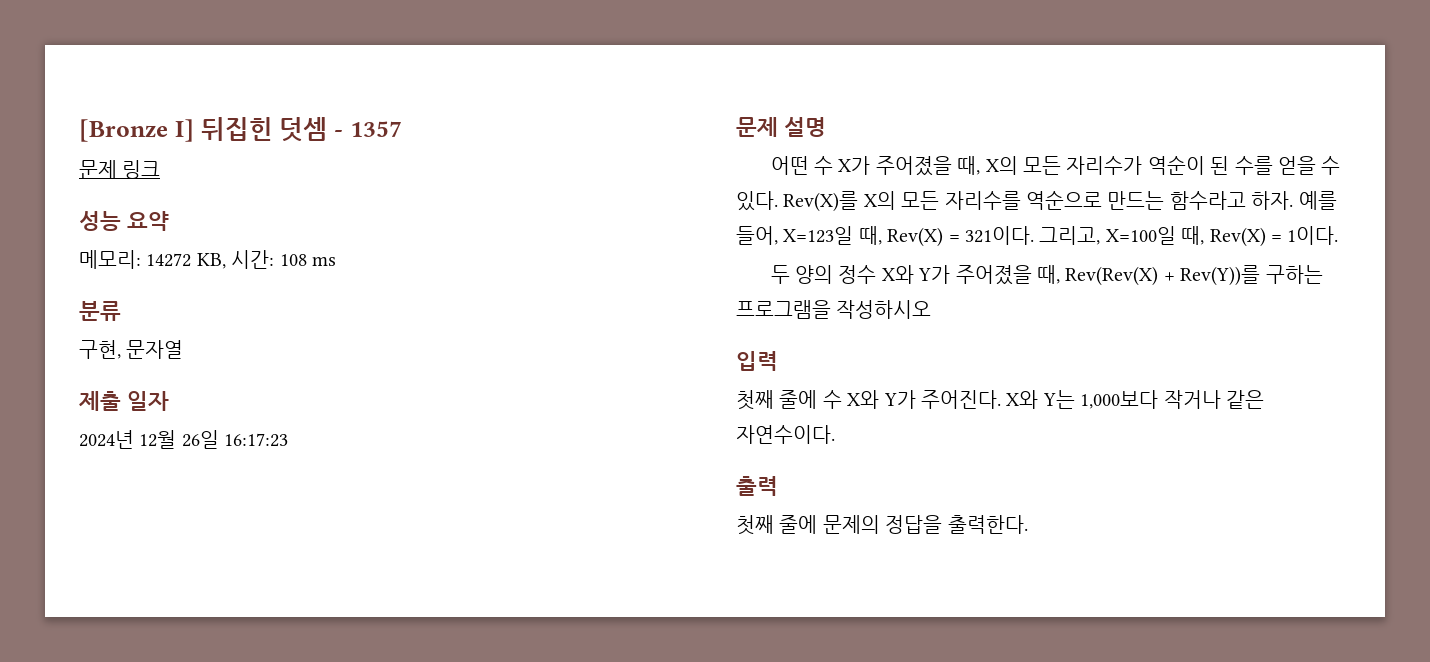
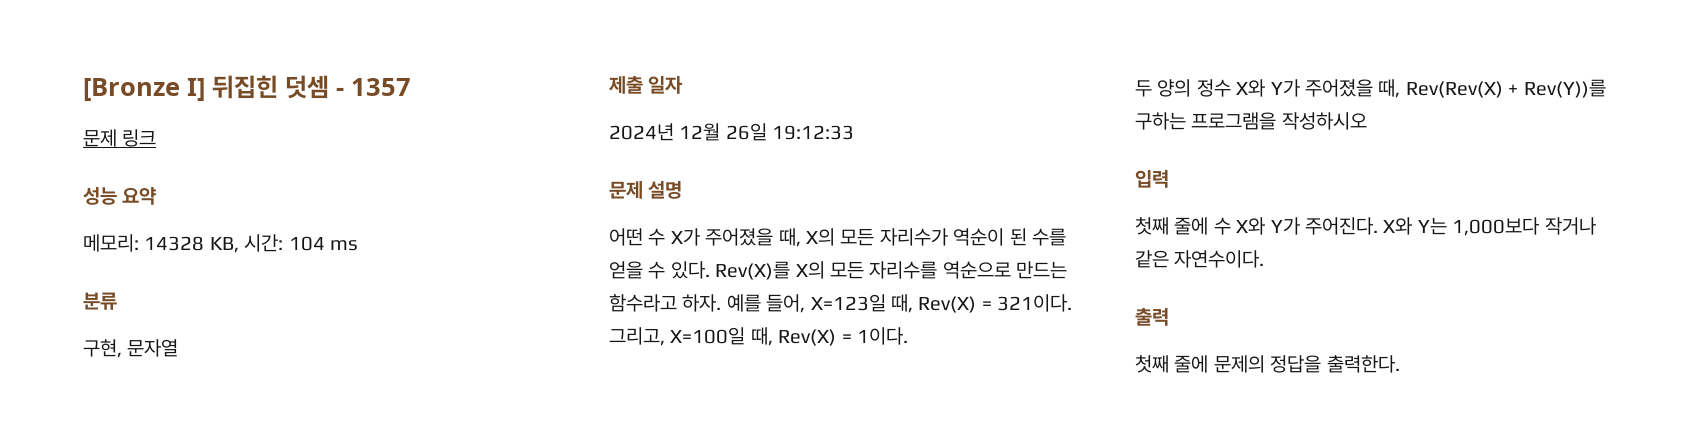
- 메모리: 14272 KB, 시간: 108 ms
+ 메모리: 14328 KB, 시간: 104 ms
- 2024년 12월 26일 16:17:23
+ 2024년 12월 26일 19:12:33

